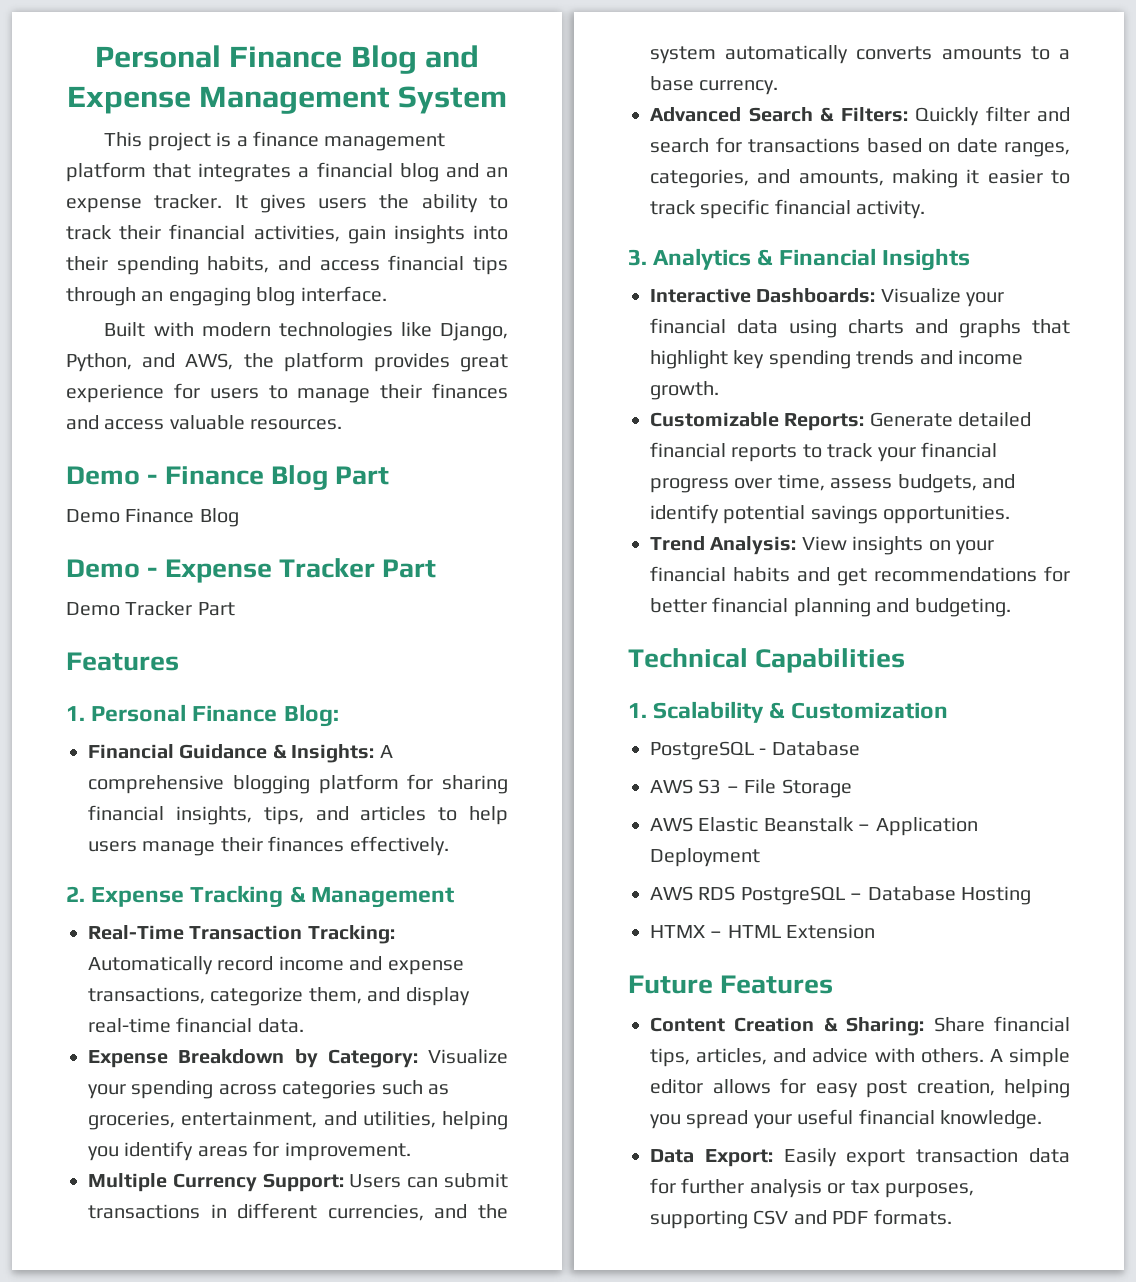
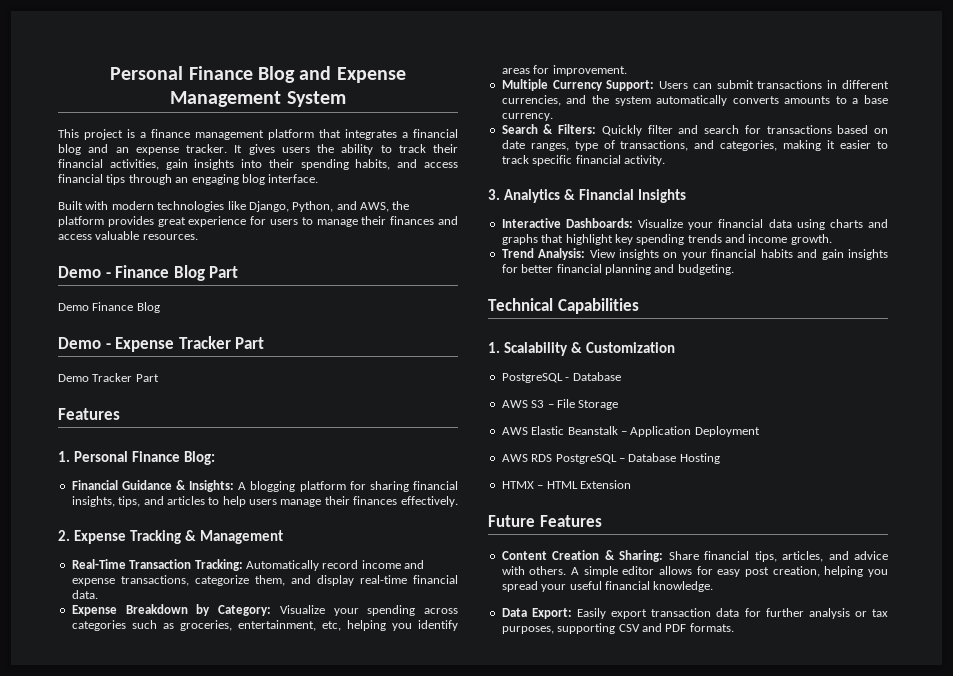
- Financial Guidance & Insights: A comprehensive blogging platform for sharing financial insights, tips, and articles to help users manage their finances effectively.
+ Financial Guidance & Insights: A blogging platform for sharing financial insights, tips, and articles to help users manage their finances effectively.
- Expense Breakdown by Category: Visualize your spending across categories such as groceries, entertainment, and utilities, helping you identify areas for improvement.
+ Expense Breakdown by Category: Visualize your spending across categories such as groceries, entertainment, etc, helping you identify areas for improvement.
- Advanced Search & Filters: Quickly filter and search for transactions based on date ranges, categories, and amounts, making it easier to track specific financial activity.
+ Search & Filters: Quickly filter and search for transactions based on date ranges, type of transactions, and categories, making it easier to track specific financial activity.
- Customizable Reports: Generate detailed financial reports to track your financial progress over time, assess budgets, and identify potential savings opportunities.
- Trend Analysis: View insights on your financial habits and get recommendations for better financial planning and budgeting.
+ Trend Analysis: View insights on your financial habits and gain insights for better financial planning and budgeting.

